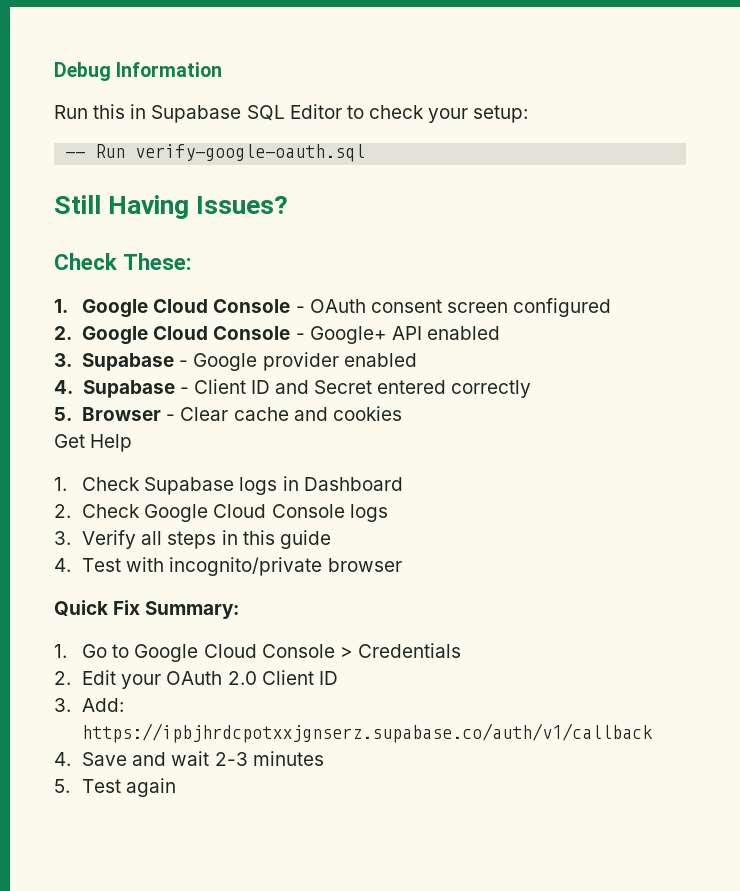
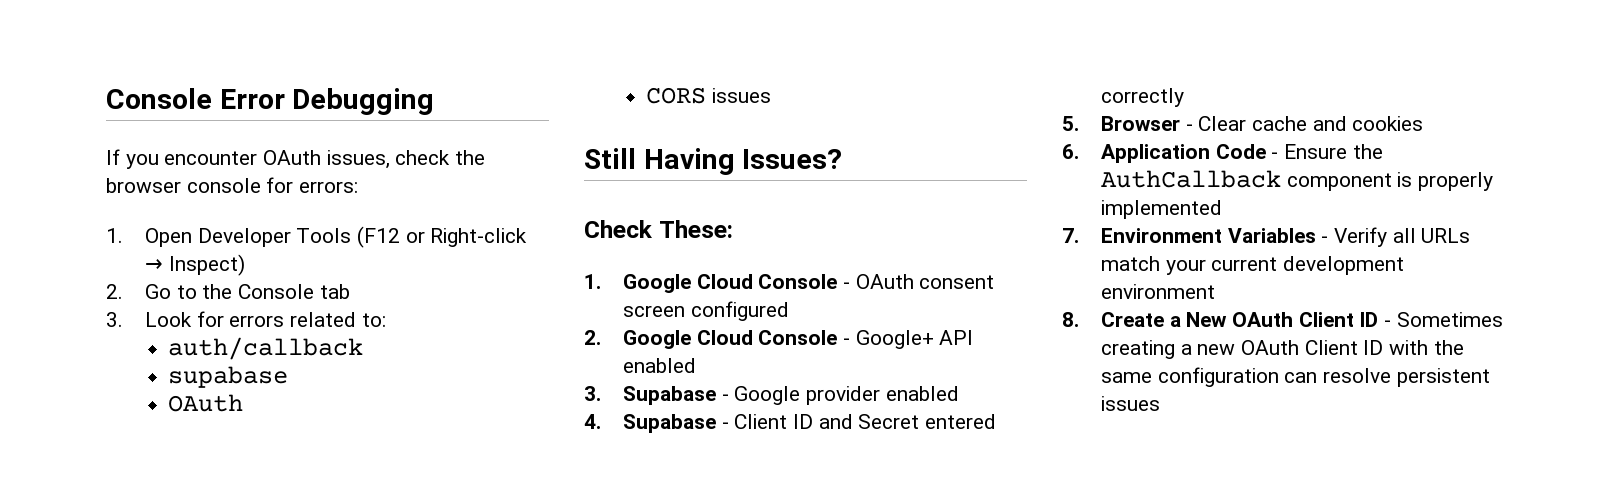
- Debug Information
- Run this in Supabase SQL Editor to check your setup:
- -- Run verify-google-oauth.sql
+ Console Error Debugging
+ If you encounter OAuth issues, check the browser console for errors:
+ 1. Open Developer Tools (F12 or Right-click → Inspect)
+ 2. Go to the Console tab
+ 3. Look for errors related to:
+ auth/callback
+ supabase
+ OAuth
+ CORS issues
- Get Help
- 1. Check Supabase logs in Dashboard
- 2. Check Google Cloud Console logs
- 3. Verify all steps in this guide
- 4. Test with incognito/private browser
- Quick Fix Summary:
- 1. Go to Google Cloud Console > Credentials
- 2. Edit your OAuth 2.0 Client ID
- 3. Add: https://ipbjhrdcpotxxjgnserz.supabase.co/auth/v1/callback
- 4. Save and wait 2-3 minutes
- 5. Test again
+ 6. Application Code - Ensure the AuthCallback component is properly implemented
+ 7. Environment Variables - Verify all URLs match your current development environment
+ 8. Create a New OAuth Client ID - Sometimes creating a new OAuth Client ID with the same configuration can resolve persistent issues

